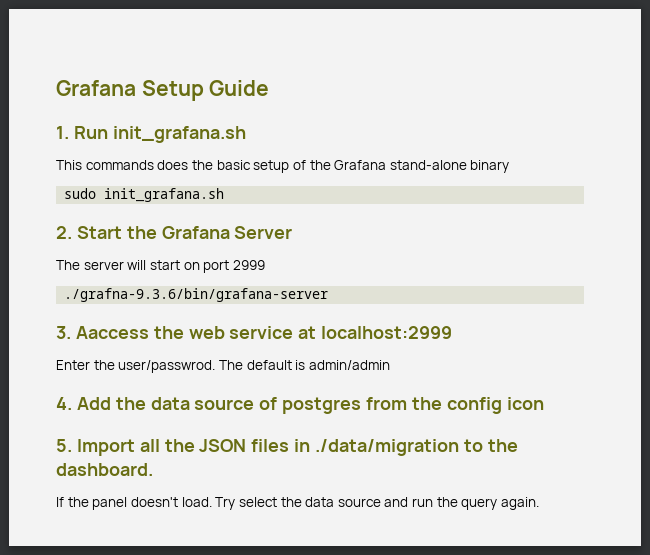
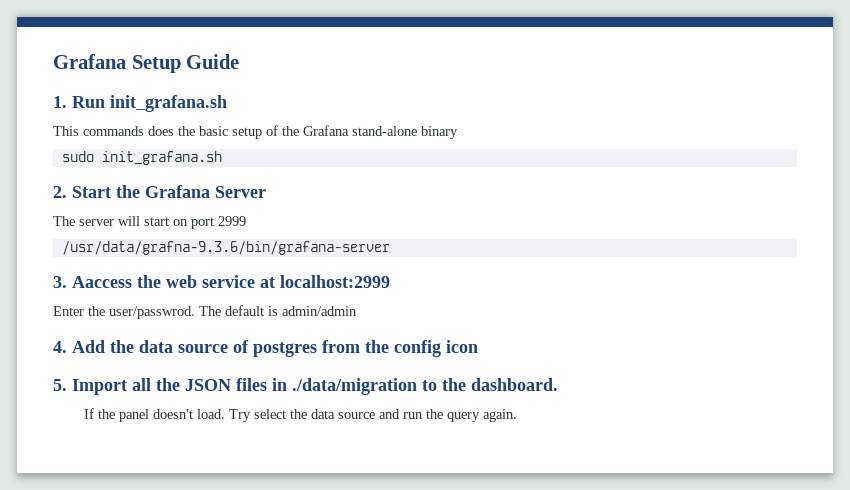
- ./grafna-9.3.6/bin/grafana-server
+ /usr/data/grafna-9.3.6/bin/grafana-server

